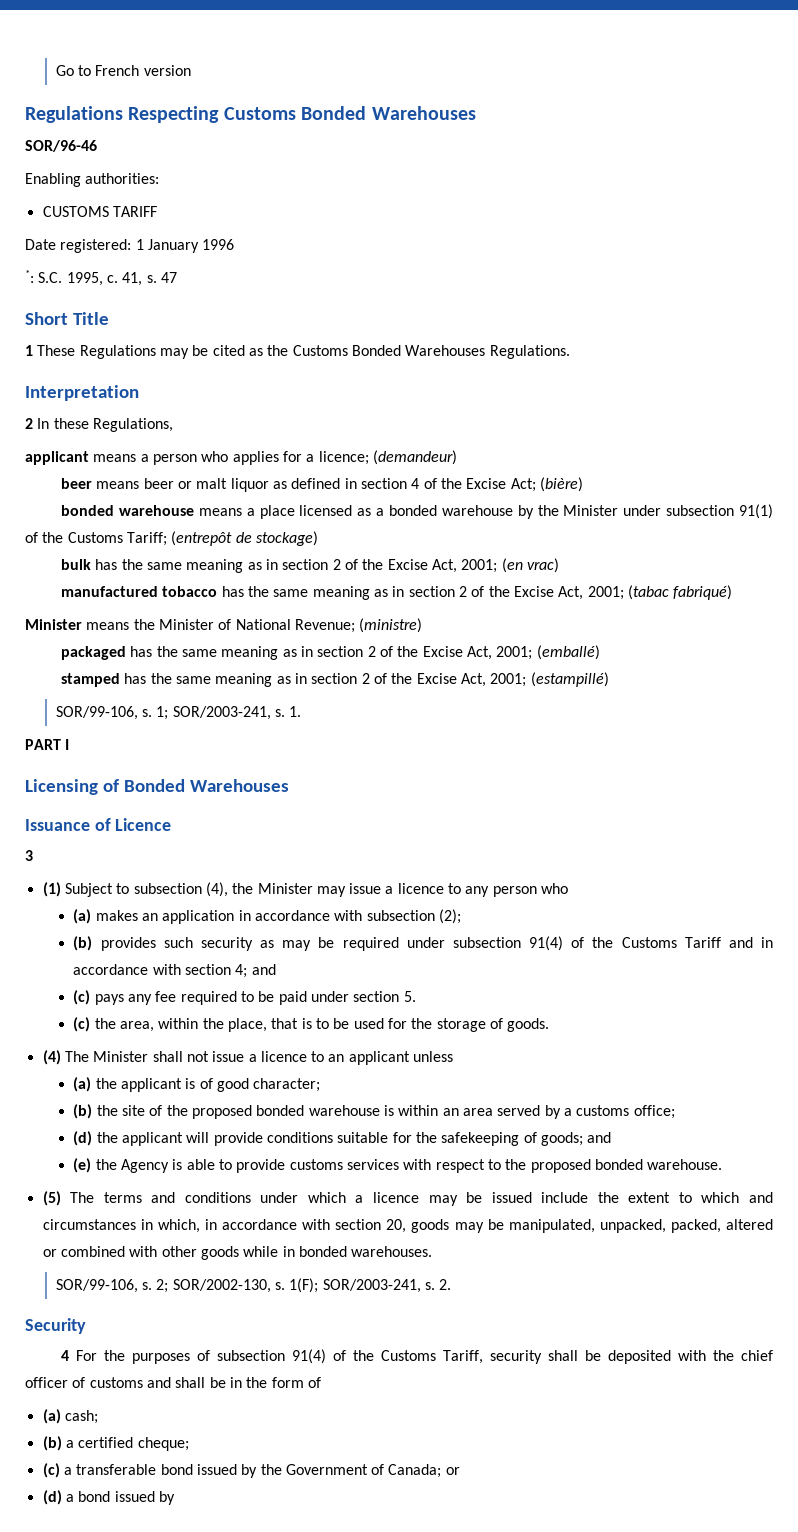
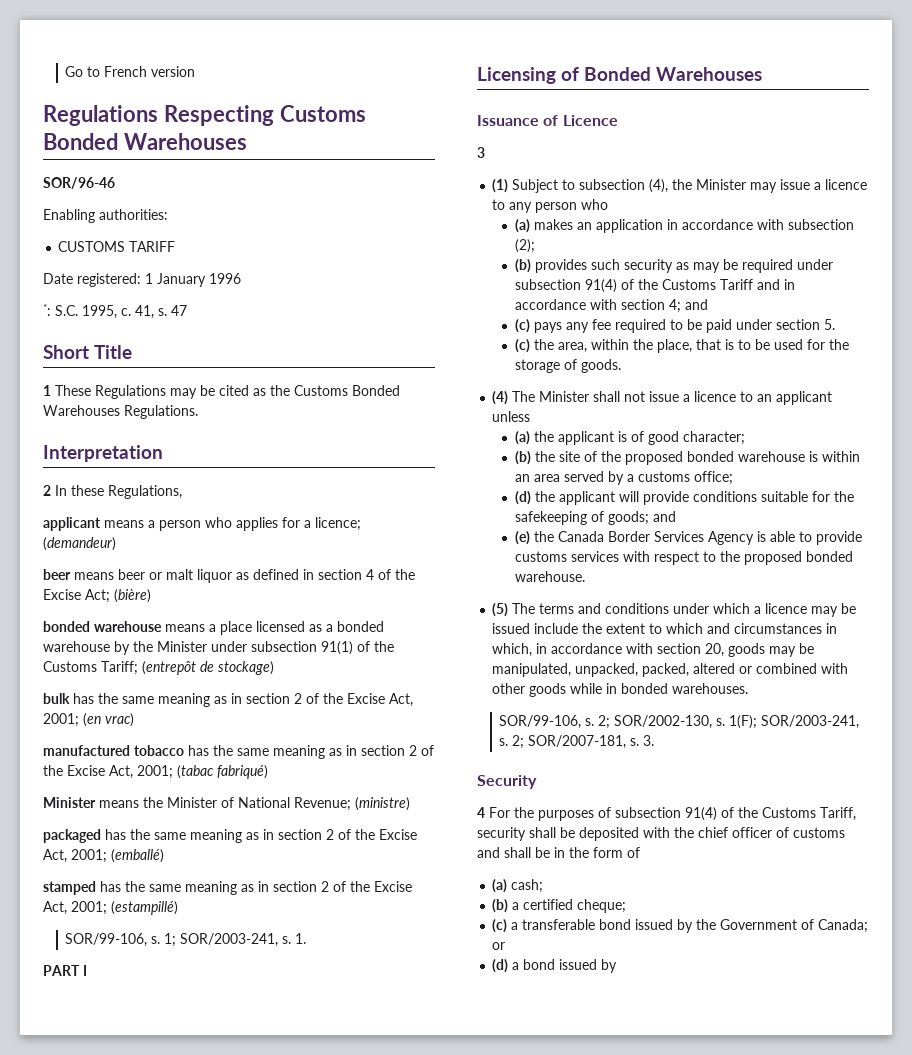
- (e) the Agency is able to provide customs services with respect to the proposed bonded warehouse.
+ (e) the Canada Border Services Agency is able to provide customs services with respect to the proposed bonded warehouse.
- 2.
+ 2; SOR/2007-181, s. 3.

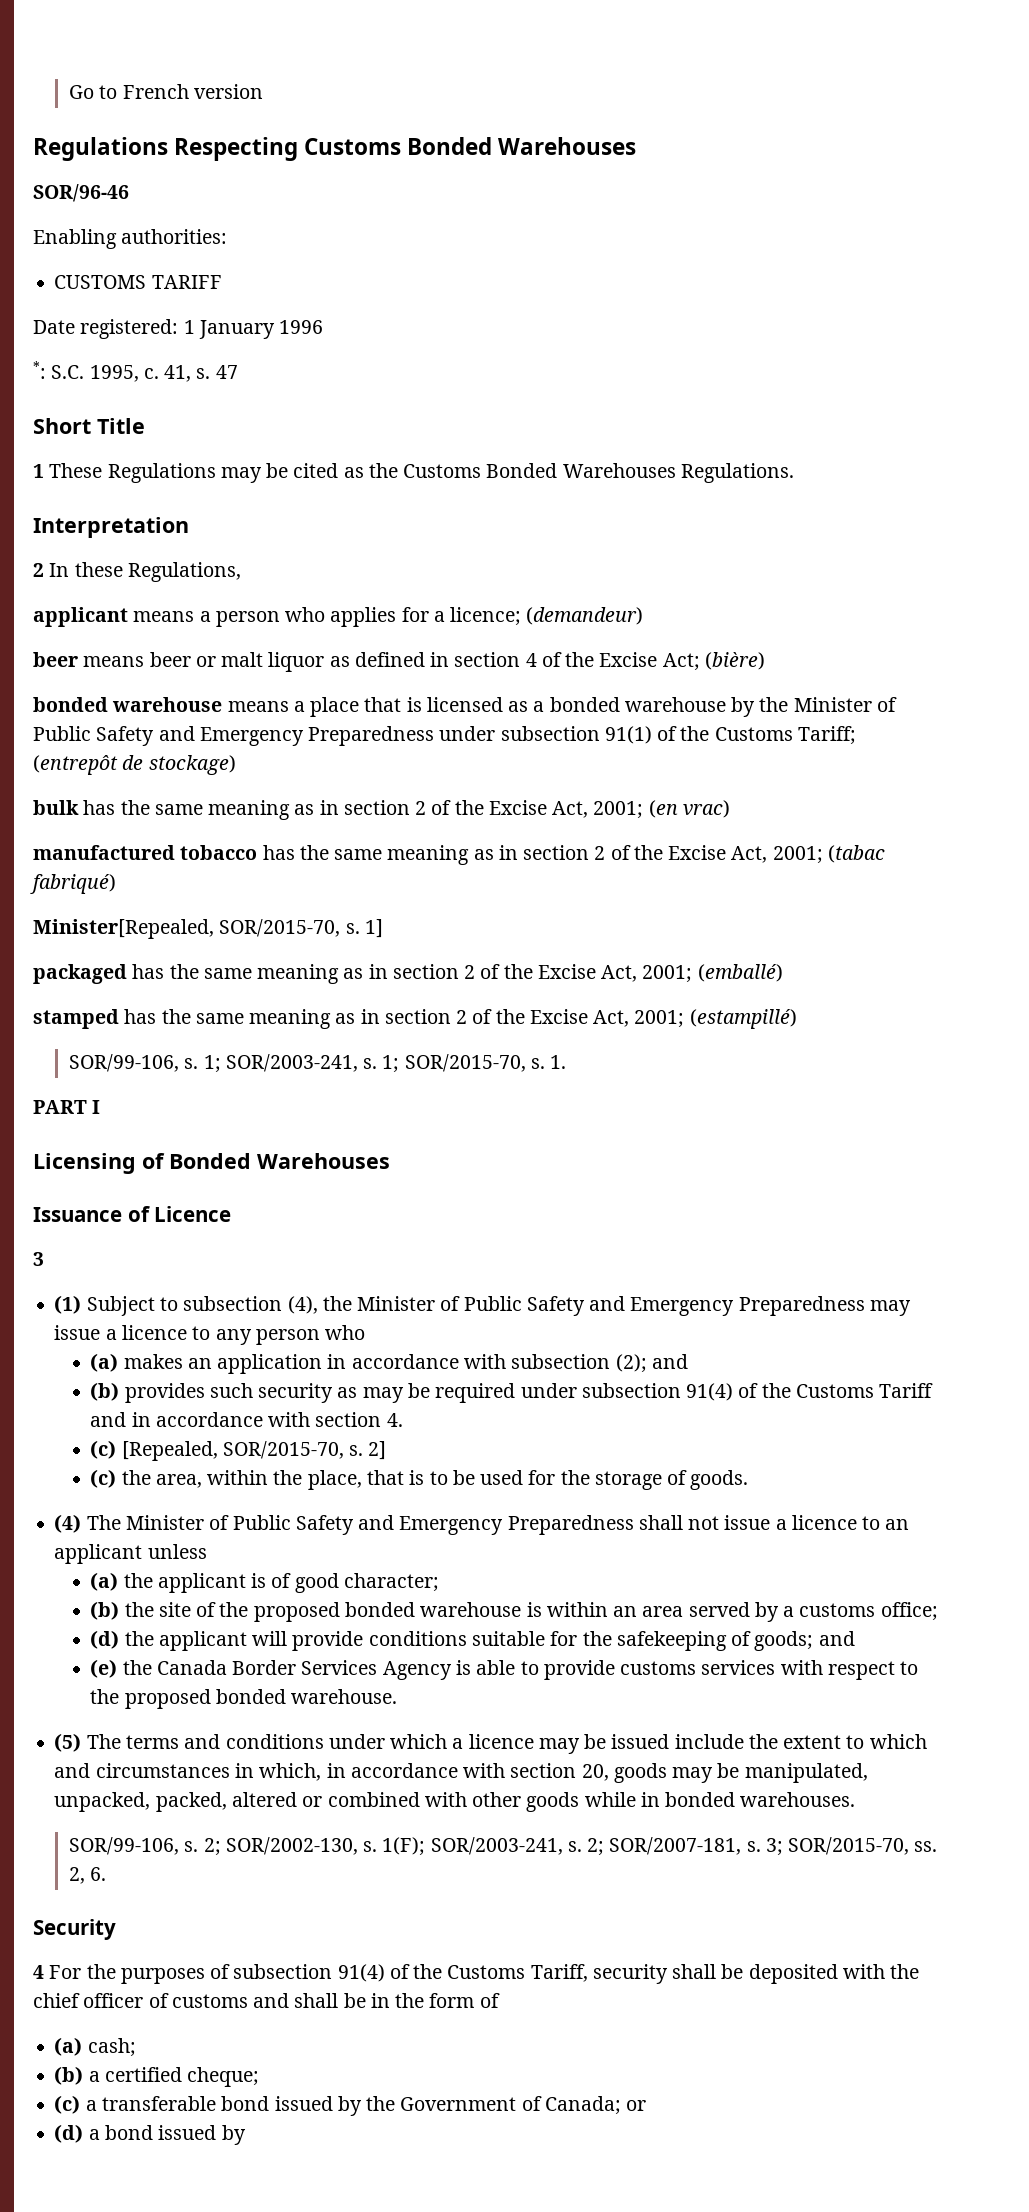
- bonded warehouse means a place licensed as a bonded warehouse by the Minister under subsection 91(1) of the Customs Tariff; (entrepôt de stockage)
+ bonded warehouse means a place that is licensed as a bonded warehouse by the Minister of Public Safety and Emergency Preparedness under subsection 91(1) of the Customs Tariff; (entrepôt de stockage)
- Minister means the Minister of National Revenue; (ministre)
+ Minister[Repealed, SOR/2015-70, s. 1]
+ 1; SOR/2015-70, s.
- (1) Subject to subsection (4), the Minister may issue a licence to any person who
+ (1) Subject to subsection (4), the Minister of Public Safety and Emergency Preparedness may issue a licence to any person who
- (a) makes an application in accordance with subsection (2);
+ (a) makes an application in accordance with subsection (2); and
- (b) provides such security as may be required under subsection 91(4) of the Customs Tariff and in accordance with section 4; and
- (c) pays any fee required to be paid under section 5.
+ (b) provides such security as may be required under subsection 91(4) of the Customs Tariff and in accordance with section 4.
+ (c) [Repealed, SOR/2015-70, s. 2]
- (4) The Minister shall not issue a licence to an applicant unless
+ (4) The Minister of Public Safety and Emergency Preparedness shall not issue a licence to an applicant unless
- 3.
+ 3; SOR/2015-70, ss. 2, 6.

